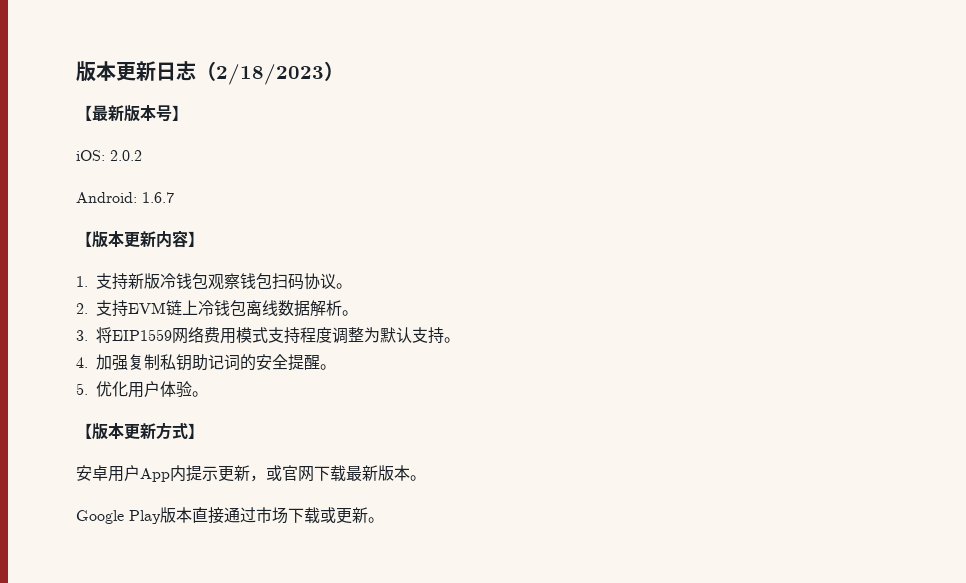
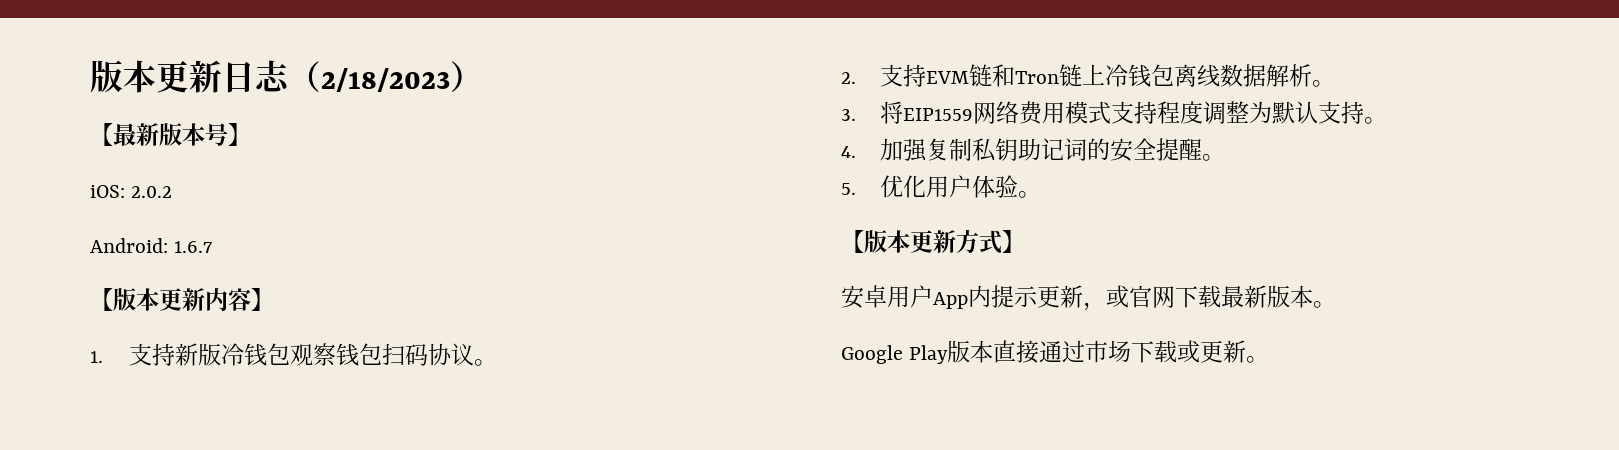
- 2.支持EVM链上冷钱包离线数据解析。
+ 2.支持EVM链和Tron链上冷钱包离线数据解析。

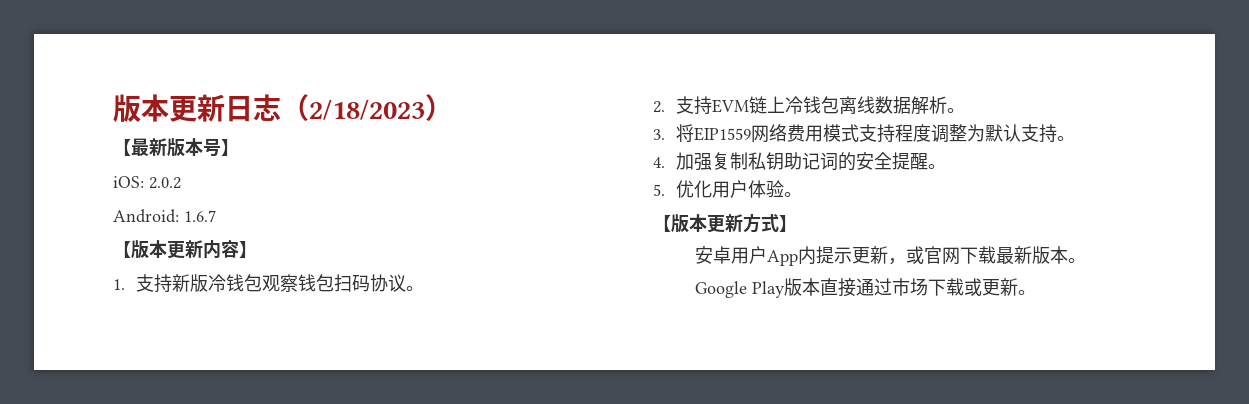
- 2.支持EVM链和Tron链上冷钱包离线数据解析。
+ 2.支持EVM链上冷钱包离线数据解析。

